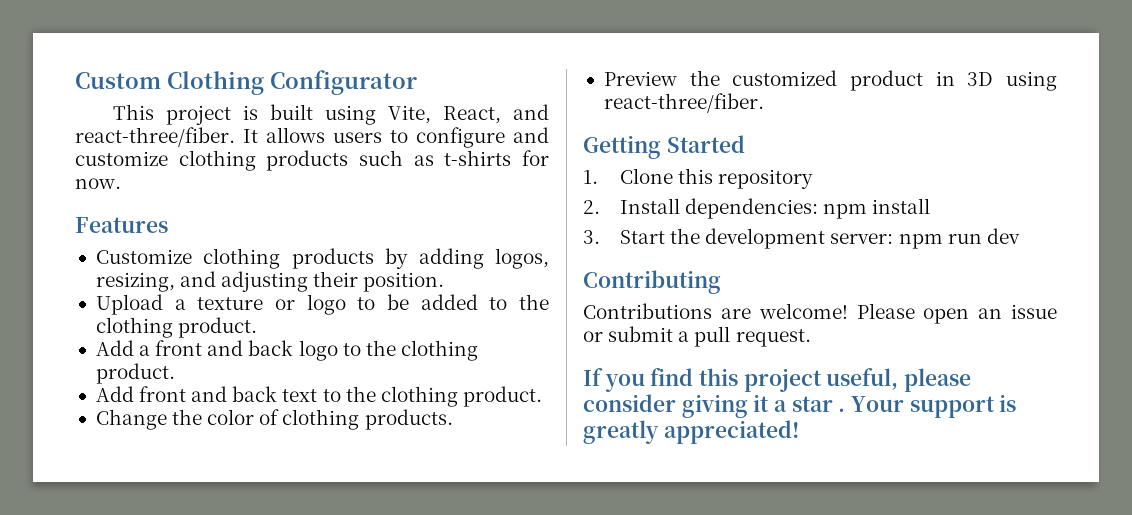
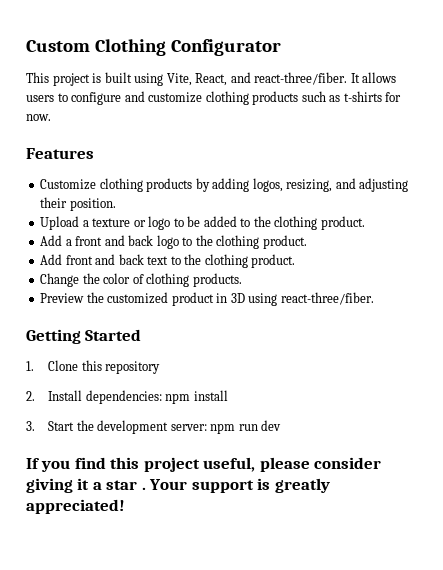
- Contributing
- Contributions are welcome! Please open an issue or submit a pull request.

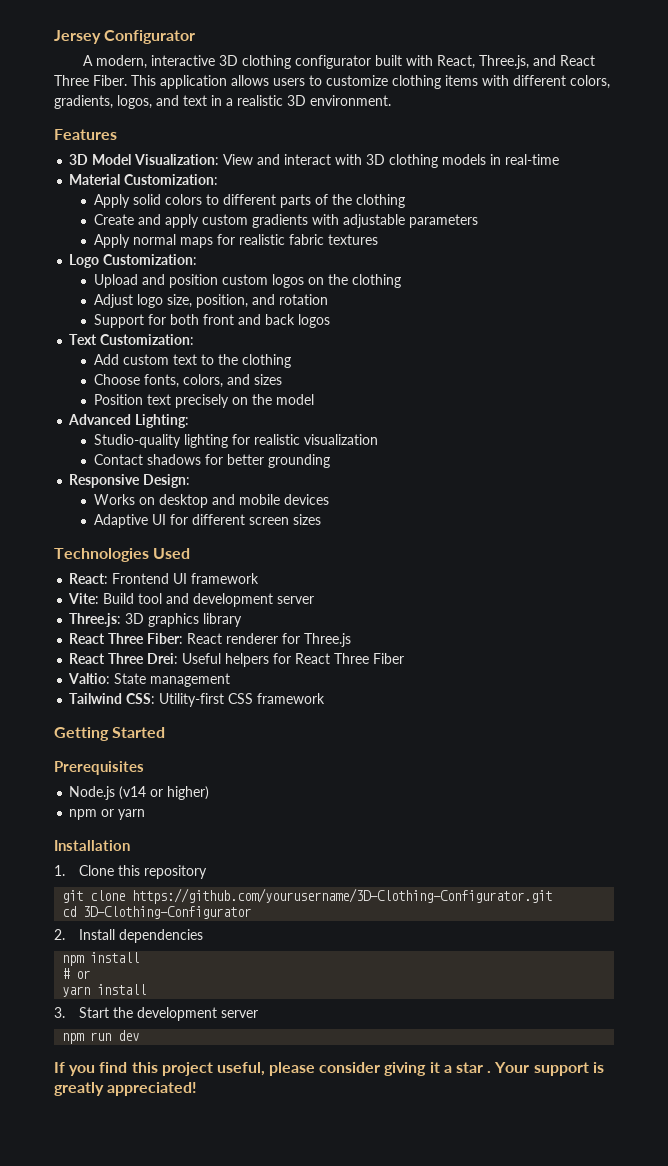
- Custom Clothing Configurator
+ Jersey Configurator
- This project is built using Vite, React, and react-three/fiber. It allows users to configure and customize clothing products such as t-shirts for now.
+ A modern, interactive 3D clothing configurator built with React, Three.js, and React Three Fiber. This application allows users to customize clothing items with different colors, gradients, logos, and text in a realistic 3D environment.
  Features
- Customize clothing products by adding logos, resizing, and adjusting their position.
- Upload a texture or logo to be added to the clothing product.
- Add a front and back logo to the clothing product.
- Add front and back text to the clothing product.
- Change the color of clothing products.
- Preview the customized product in 3D using react-three/fiber.
+ 3D Model Visualization: View and interact with 3D clothing models in real-time
+ Material Customization:
+ Apply solid colors to different parts of the clothing
+ Create and apply custom gradients with adjustable parameters
+ Apply normal maps for realistic fabric textures
+ Logo Customization:
+ Upload and position custom logos on the clothing
+ Adjust logo size, position, and rotation
+ Support for both front and back logos
+ Text Customization:
+ Add custom text to the clothing
+ Choose fonts, colors, and sizes
+ Position text precisely on the model
+ Advanced Lighting:
+ Studio-quality lighting for realistic visualization
+ Contact shadows for better grounding
+ Responsive Design:
+ Works on desktop and mobile devices
+ Adaptive UI for different screen sizes
+ Technologies Used
+ React: Frontend UI framework
+ Vite: Build tool and development server
+ Three.js: 3D graphics library
+ React Three Fiber: React renderer for Three.js
+ React Three Drei: Useful helpers for React Three Fiber
+ Valtio: State management
+ Tailwind CSS: Utility-first CSS framework
  Getting Started
+ Prerequisites
+ Node.js (v14 or higher)
+ npm or yarn
+ Installation
+ git clone https://github.com/yourusername/3D-Clothing-Configurator.git
+ cd 3D-Clothing-Configurator
- 2. Install dependencies: npm install
+ 2. Install dependencies
+ npm install
+ # or
+ yarn install
- 3. Start the development server: npm run dev
+ 3. Start the development server
+ npm run dev

